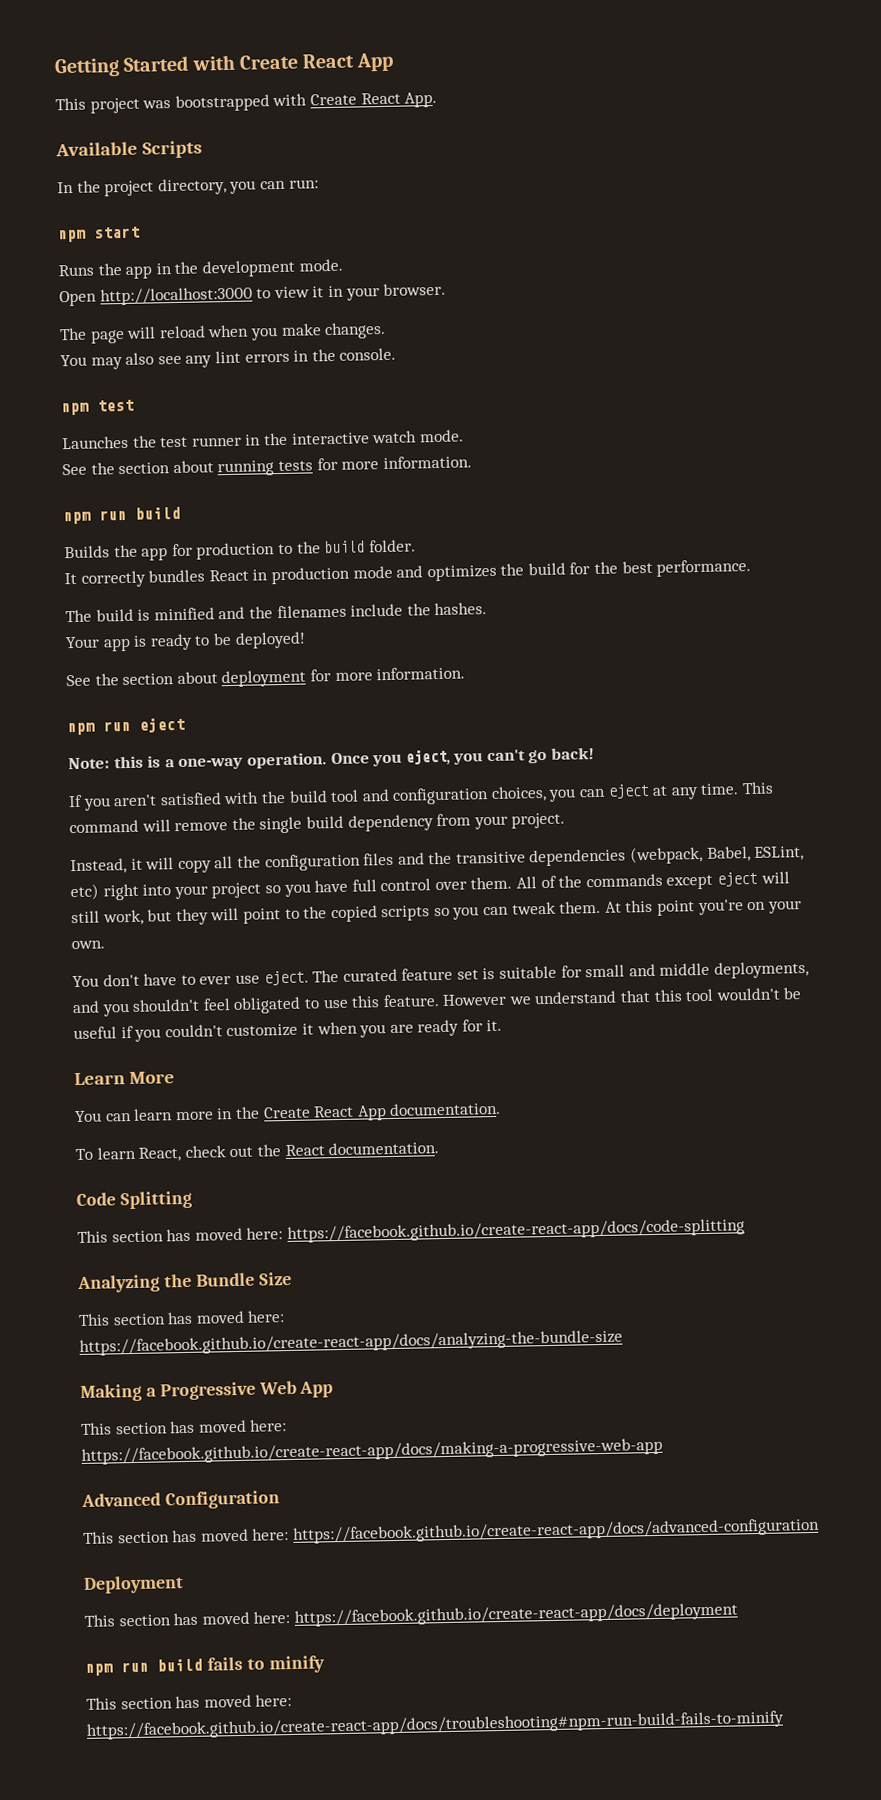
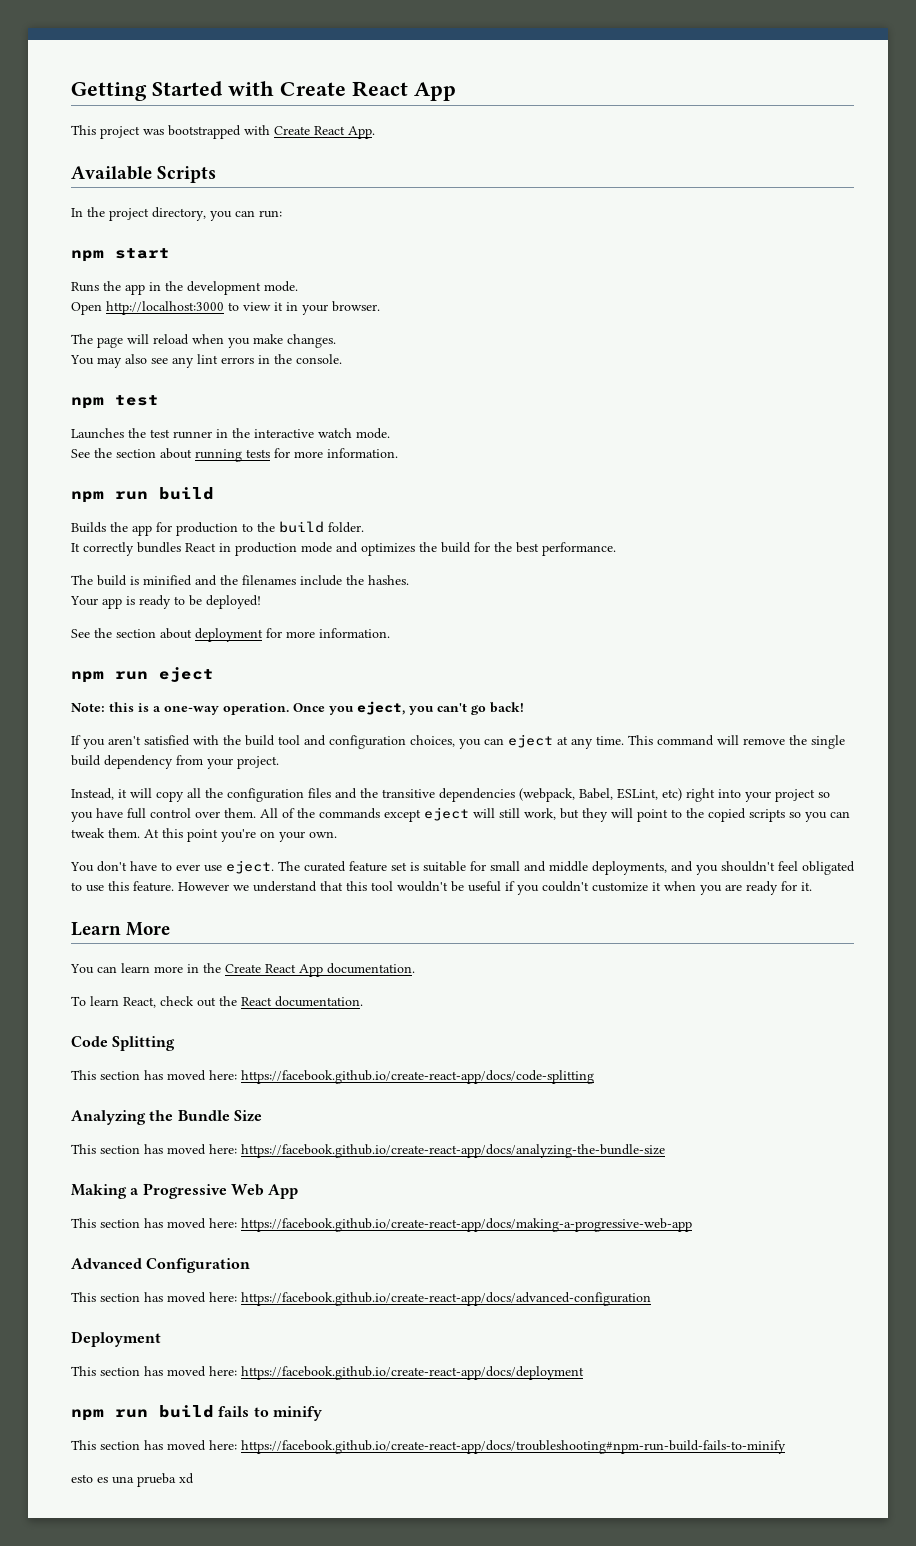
+ esto es una prueba xd

